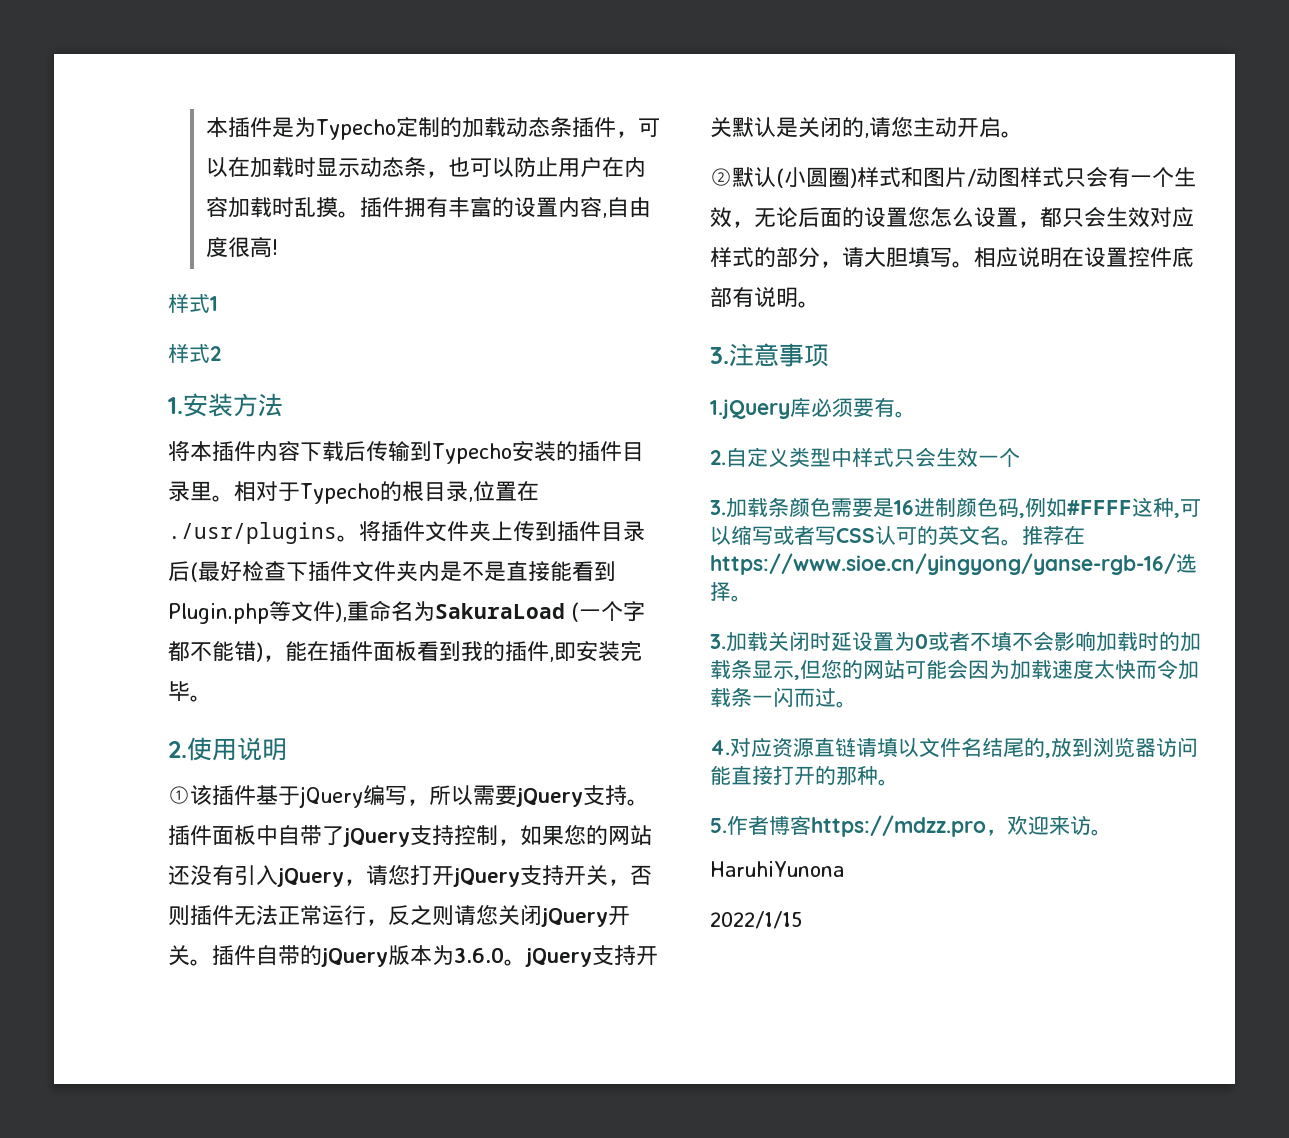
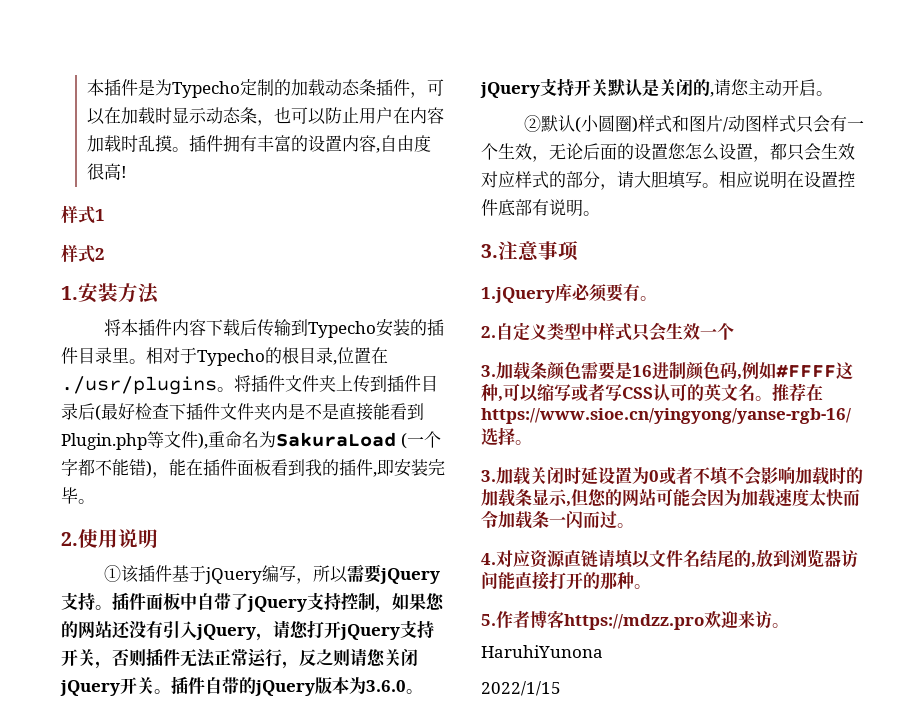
- 5.作者博客https://mdzz.pro，欢迎来访。
+ 5.作者博客https://mdzz.pro欢迎来访。

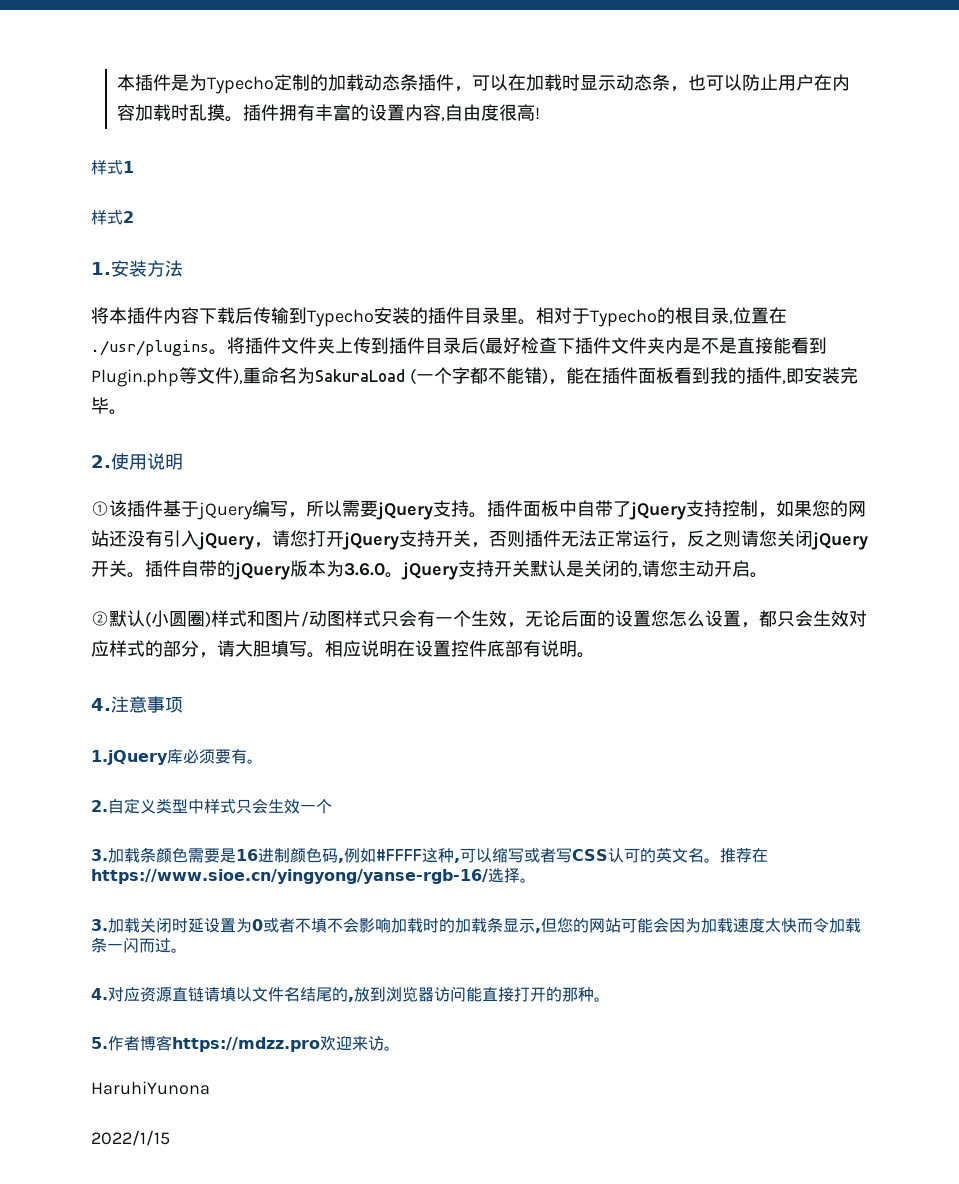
- 3.注意事项
+ 4.注意事项

